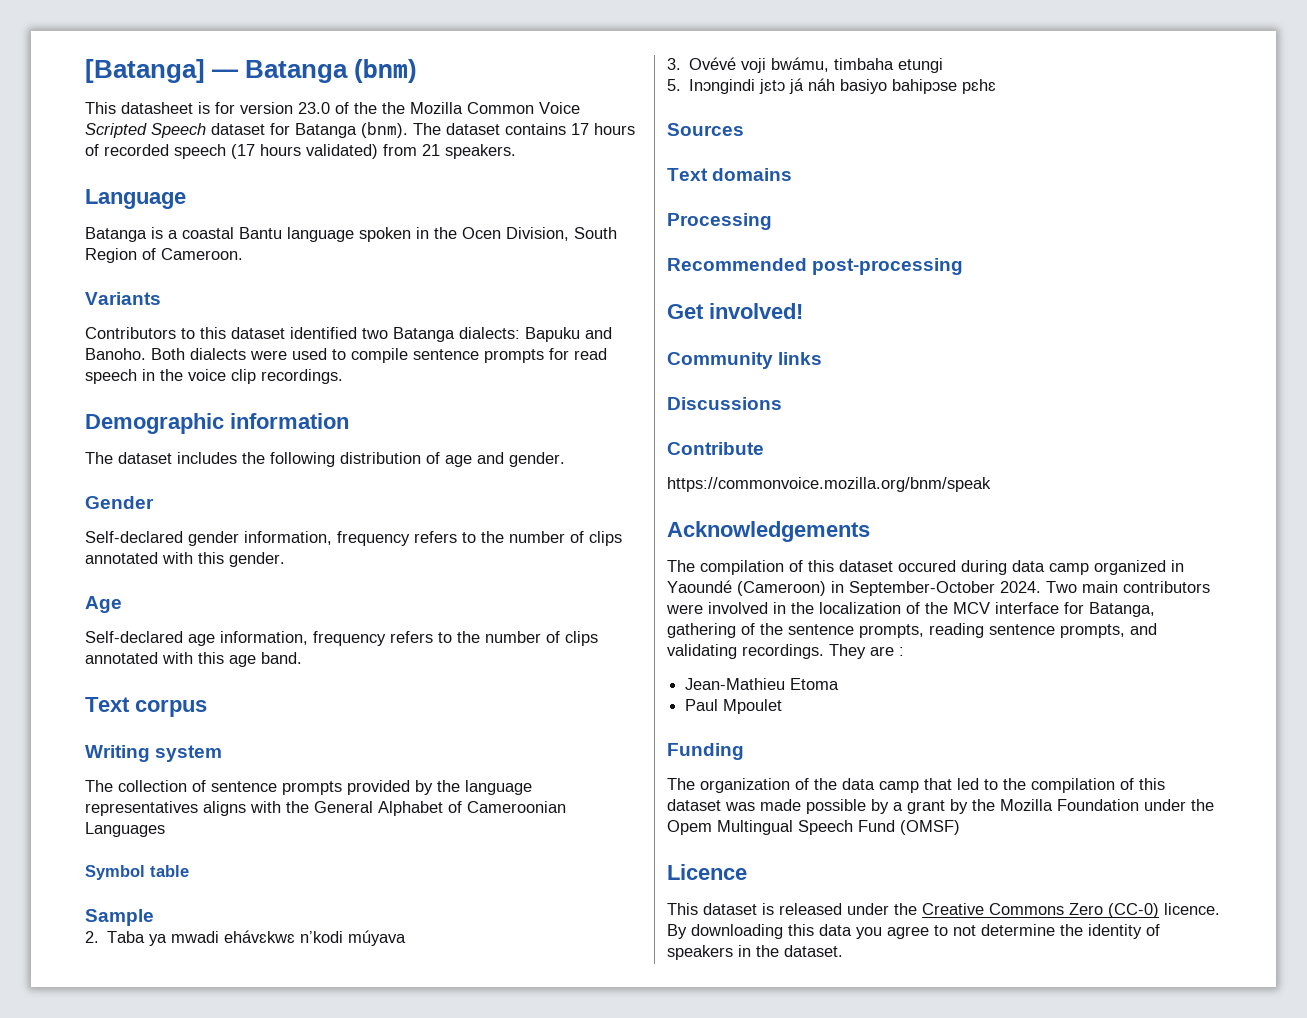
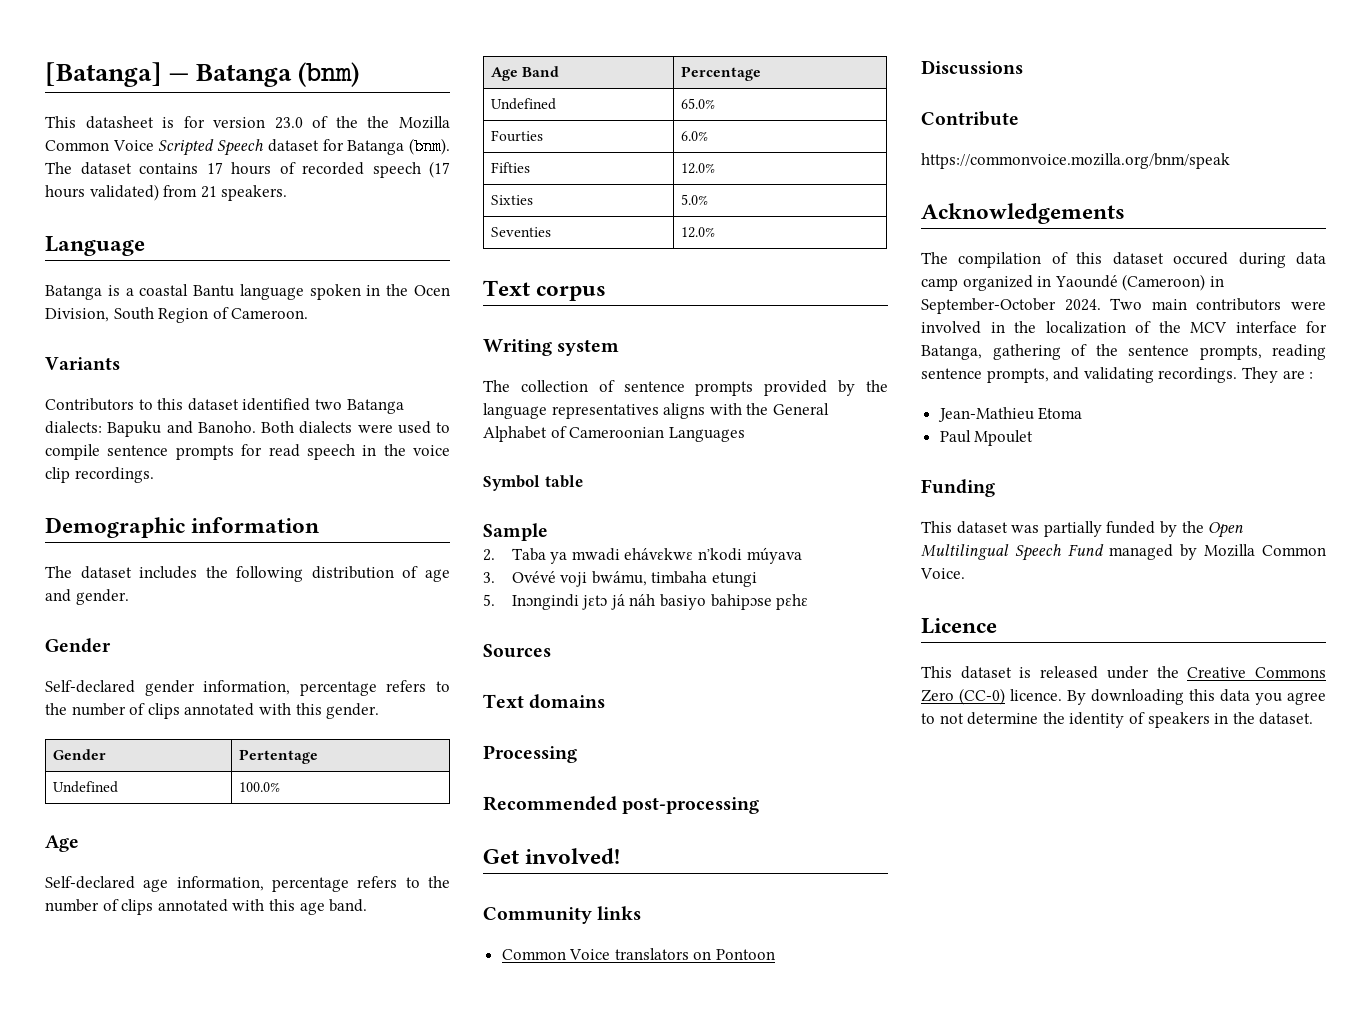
- Self-declared gender information, frequency refers to the number of clips annotated with this gender.
+ Self-declared gender information, percentage refers to the number of clips annotated with this gender.
+ Gender | Pertentage
+ Undefined | 100.0%
- Self-declared age information, frequency refers to the number of clips annotated with this age band.
+ Self-declared age information, percentage refers to the number of clips annotated with this age band.
+ Age Band | Percentage
+ Undefined | 65.0%
+ Fourties | 6.0%
+ Fifties | 12.0%
+ Sixties | 5.0%
+ Seventies | 12.0%
+ Common Voice translators on Pontoon
- The organization of the data camp that led to the compilation of this dataset was made possible by a grant by the Mozilla Foundation under the Opem Multingual Speech Fund (OMSF)
+ This dataset was partially funded by the Open Multilingual Speech Fund managed by Mozilla Common Voice.

